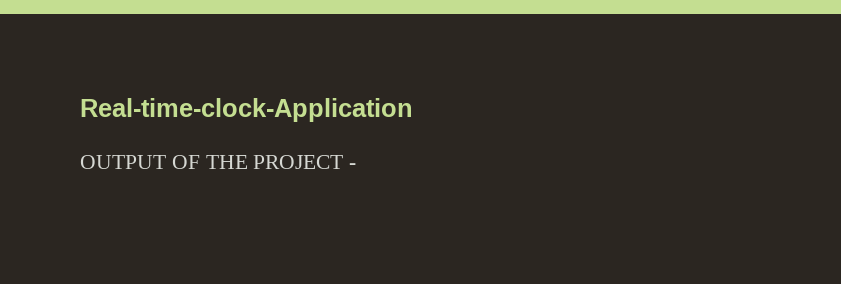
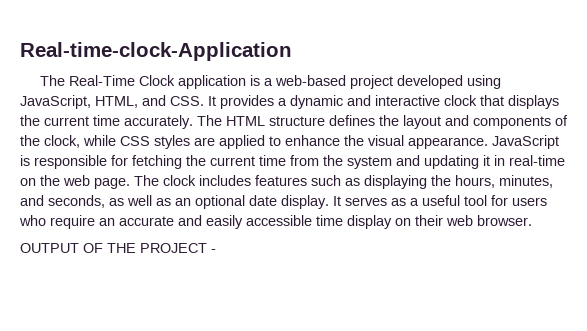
+ The Real-Time Clock application is a web-based project developed using JavaScript, HTML, and CSS. It provides a dynamic and interactive clock that displays the current time accurately. The HTML structure defines the layout and components of the clock, while CSS styles are applied to enhance the visual appearance. JavaScript is responsible for fetching the current time from the system and updating it in real-time on the web page. The clock includes features such as displaying the hours, minutes, and seconds, as well as an optional date display. It serves as a useful tool for users who require an accurate and easily accessible time display on their web browser.

